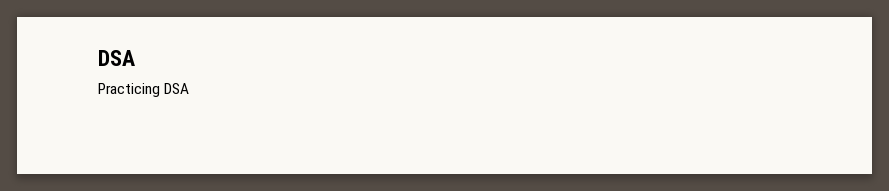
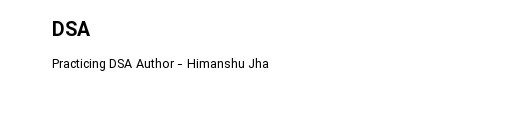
- Practicing DSA
+ Practicing DSA Author - Himanshu Jha

